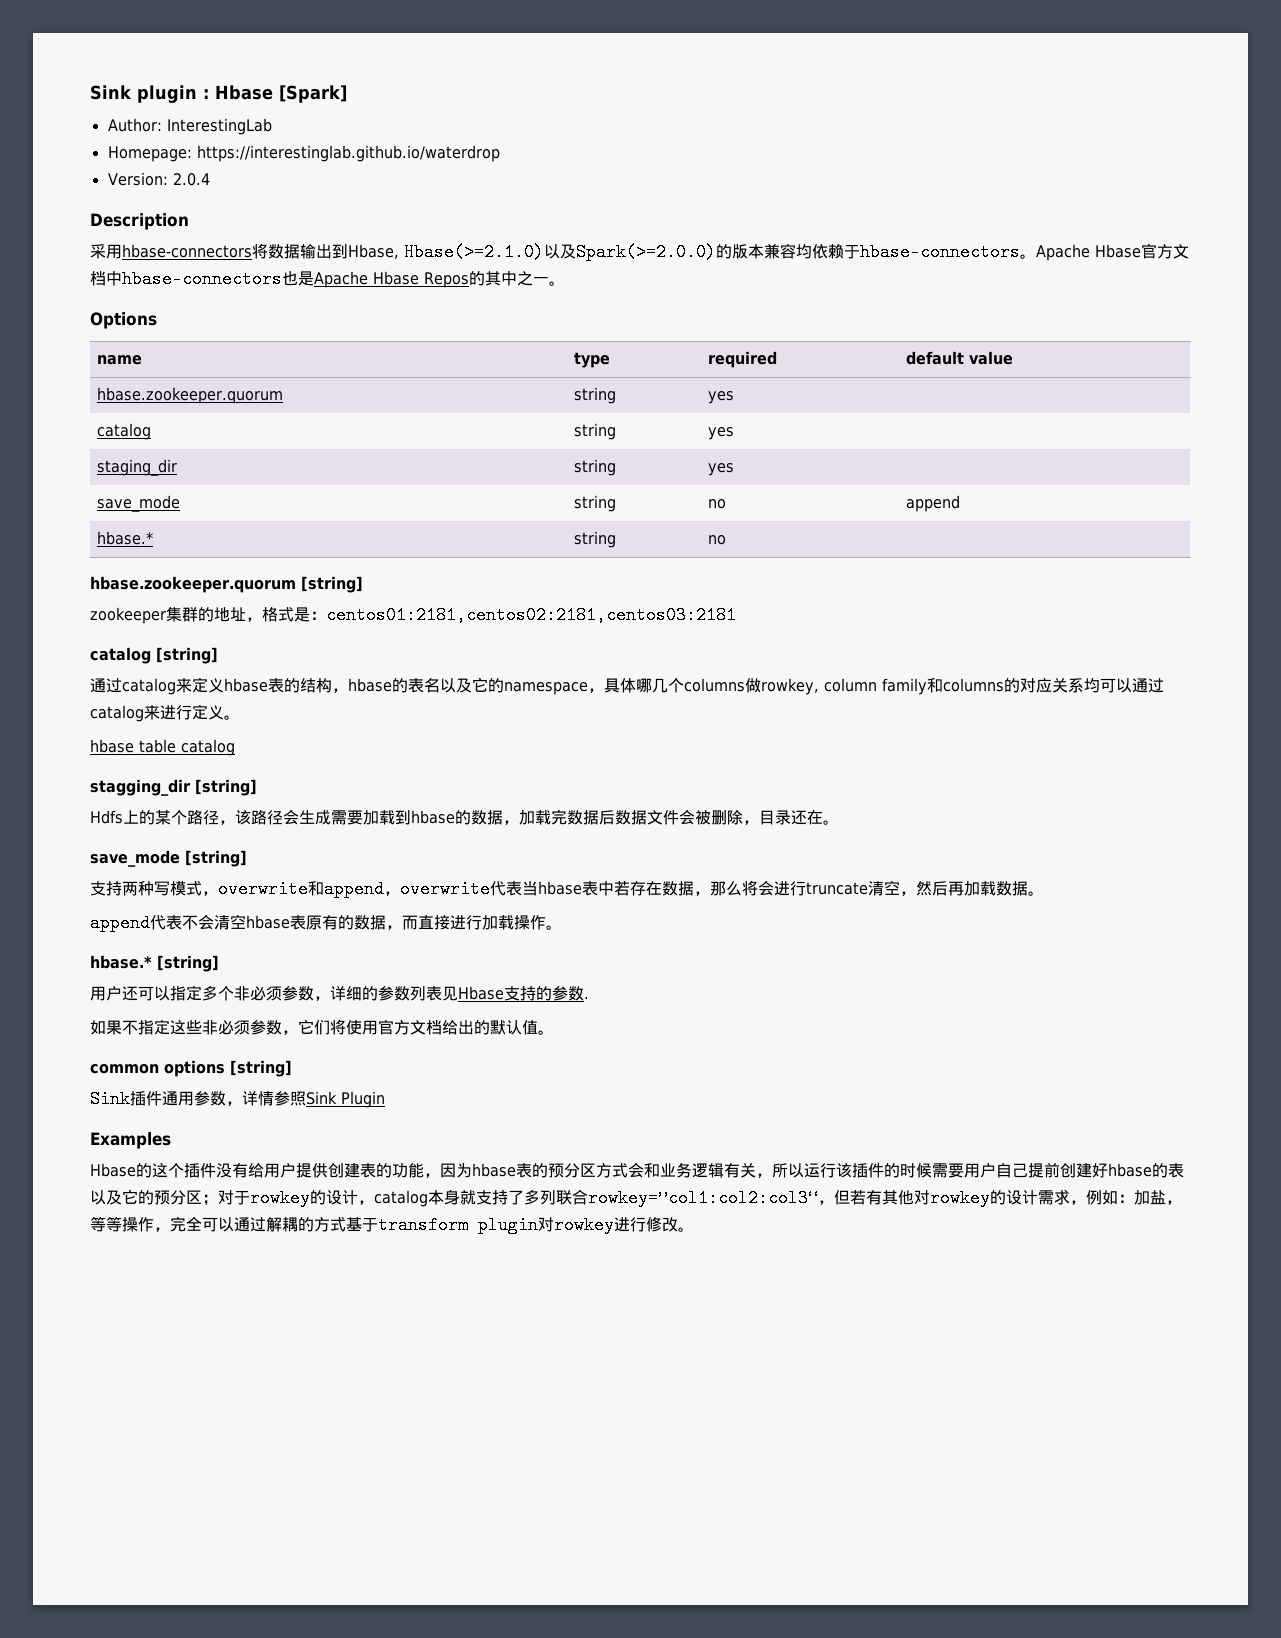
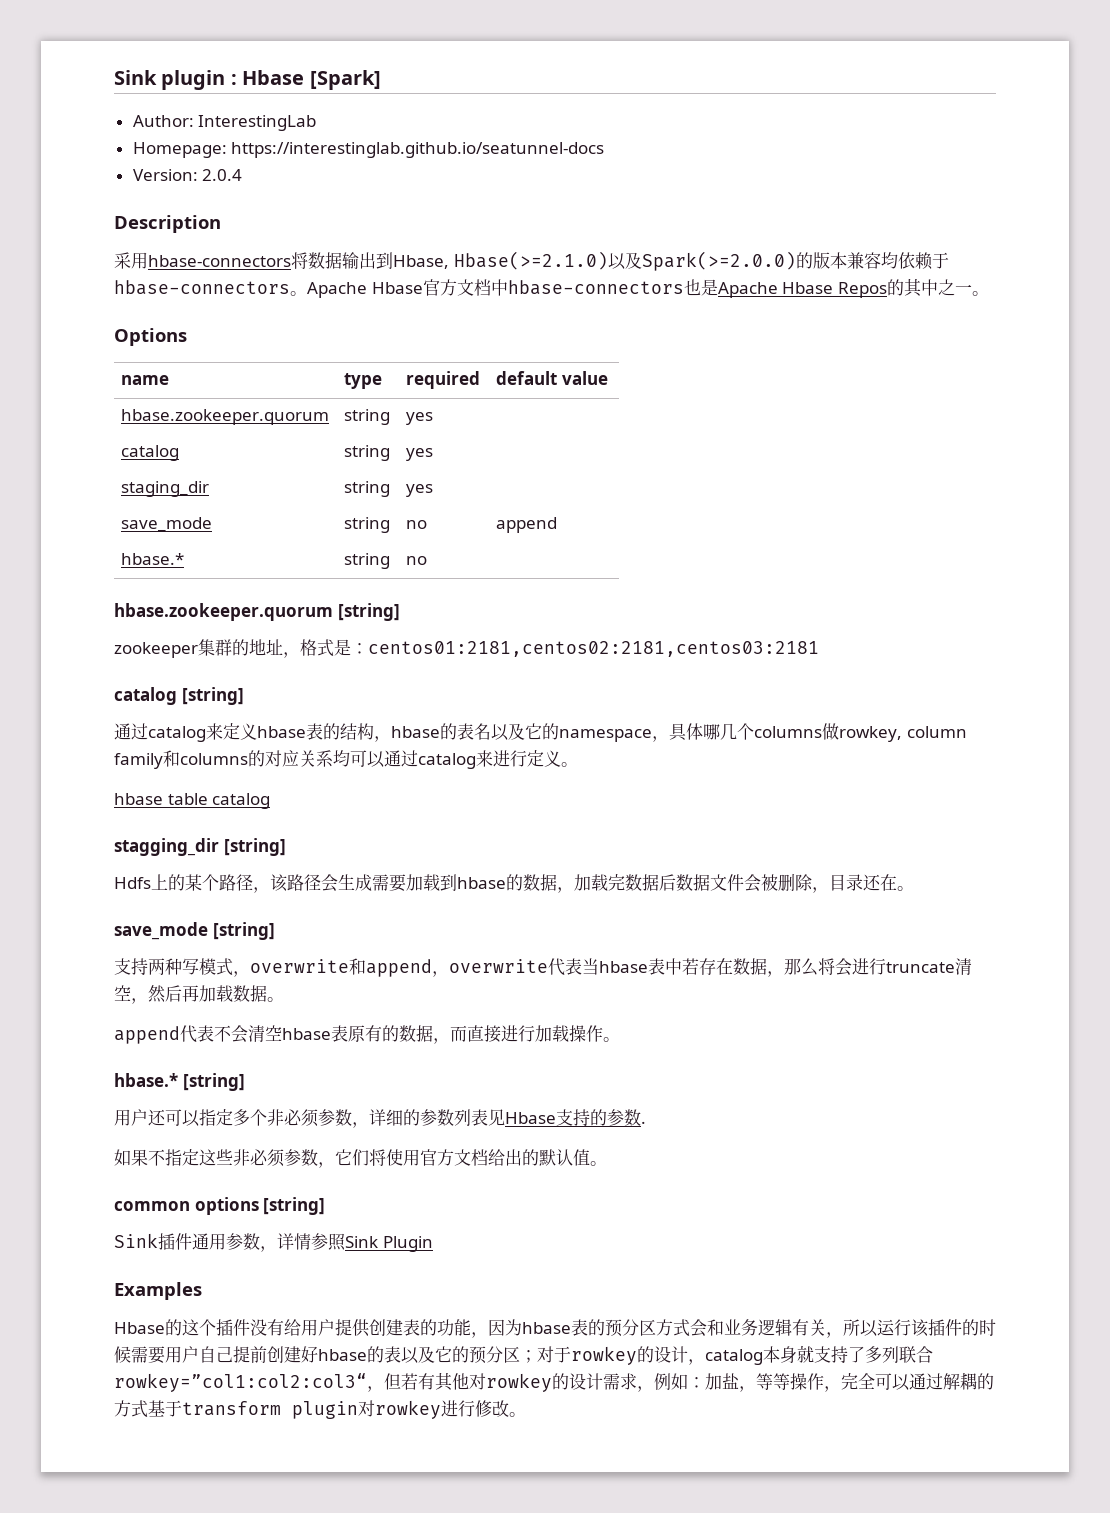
- Homepage: https://interestinglab.github.io/waterdrop
+ Homepage: https://interestinglab.github.io/seatunnel-docs

